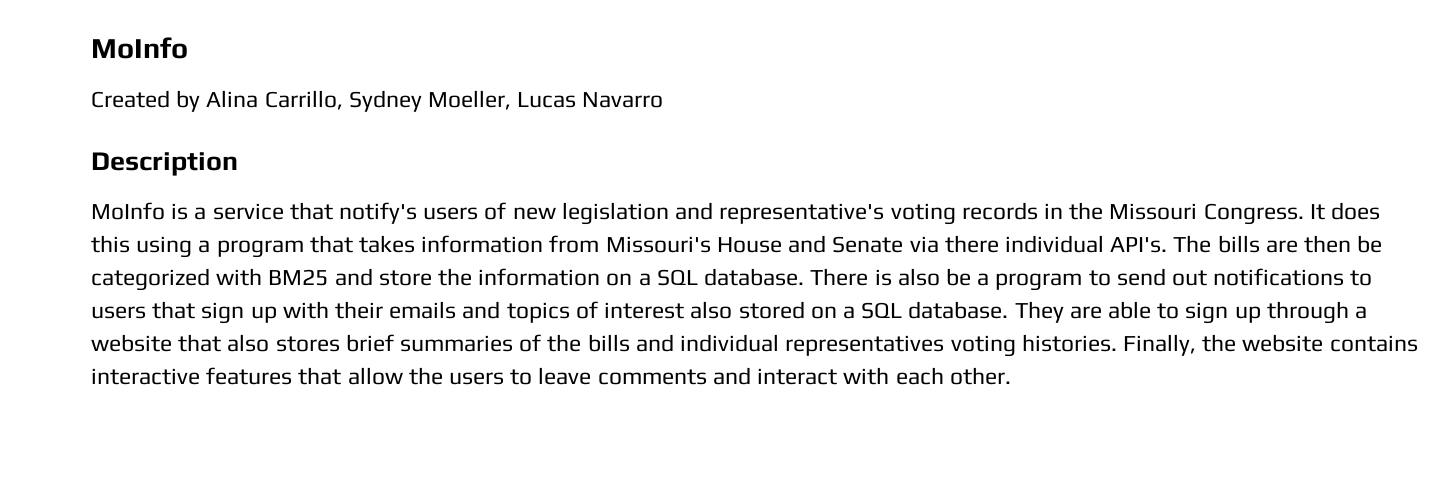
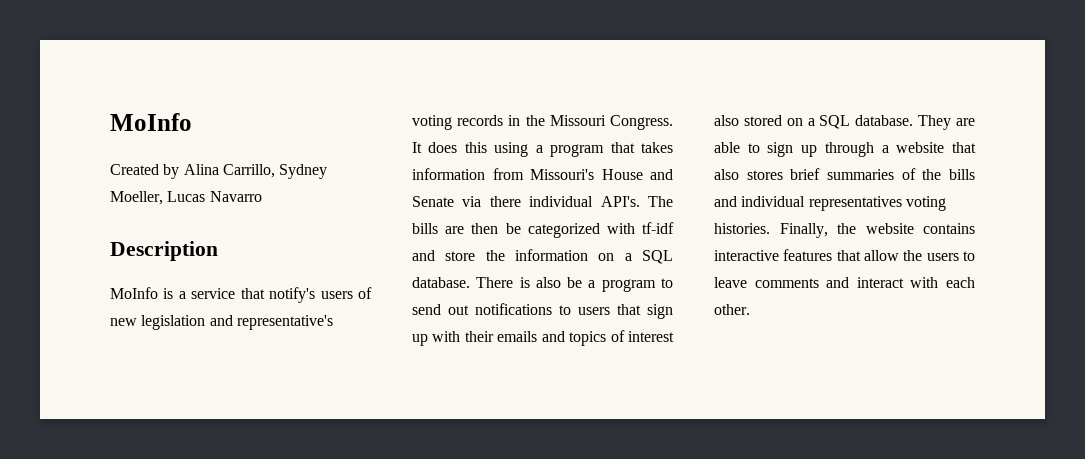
- The bills are then be categorized with BM25 and store the information on a SQL database.
+ The bills are then be categorized with tf-idf and store the information on a SQL database.

